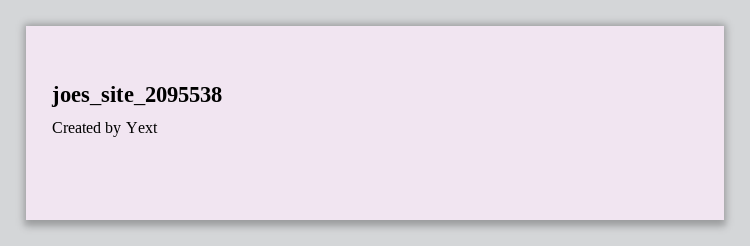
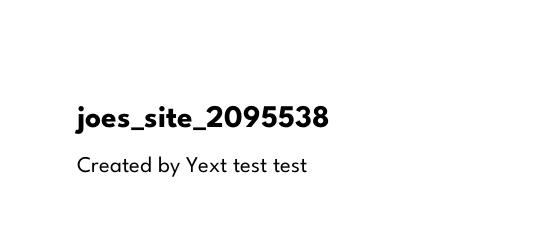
- Created by Yext
+ Created by Yext test test

